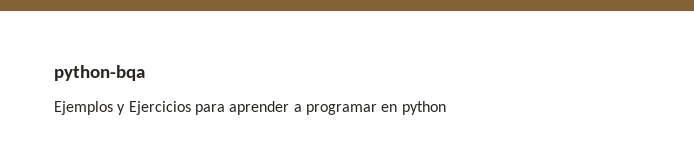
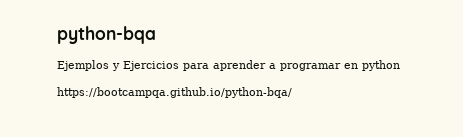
+ https://bootcampqa.github.io/python-bqa/

